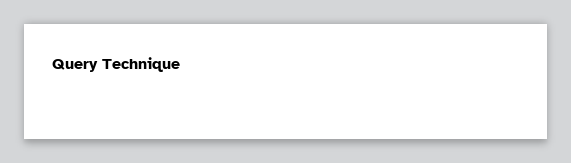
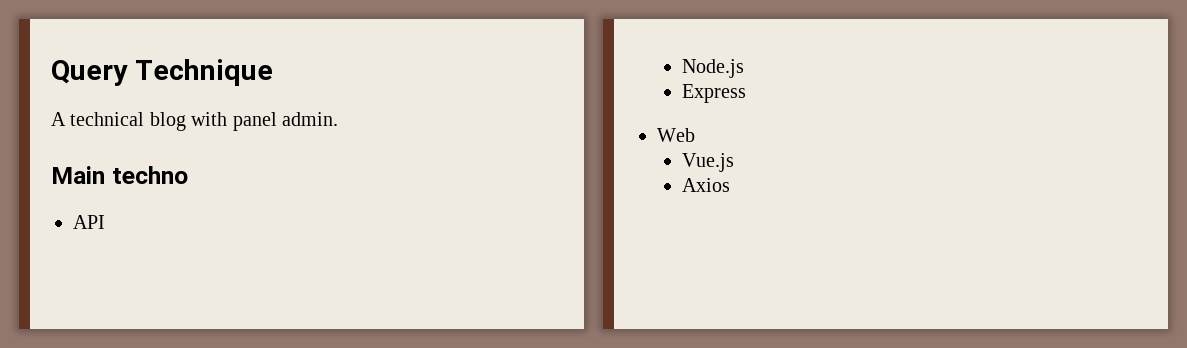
+ A technical blog with panel admin.
+ Main techno
+ API
+ Node.js
+ Express
+ Web
+ Vue.js
+ Axios

